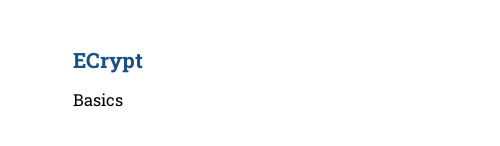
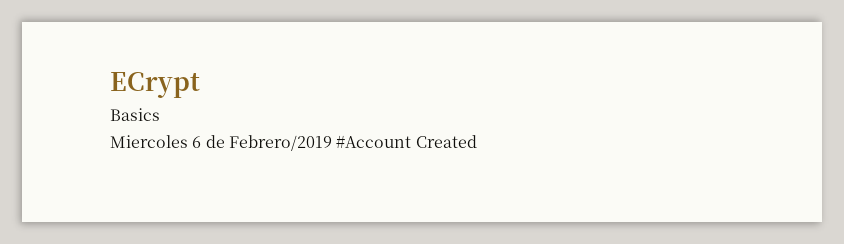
+ Miercoles 6 de Febrero/2019 #Account Created

